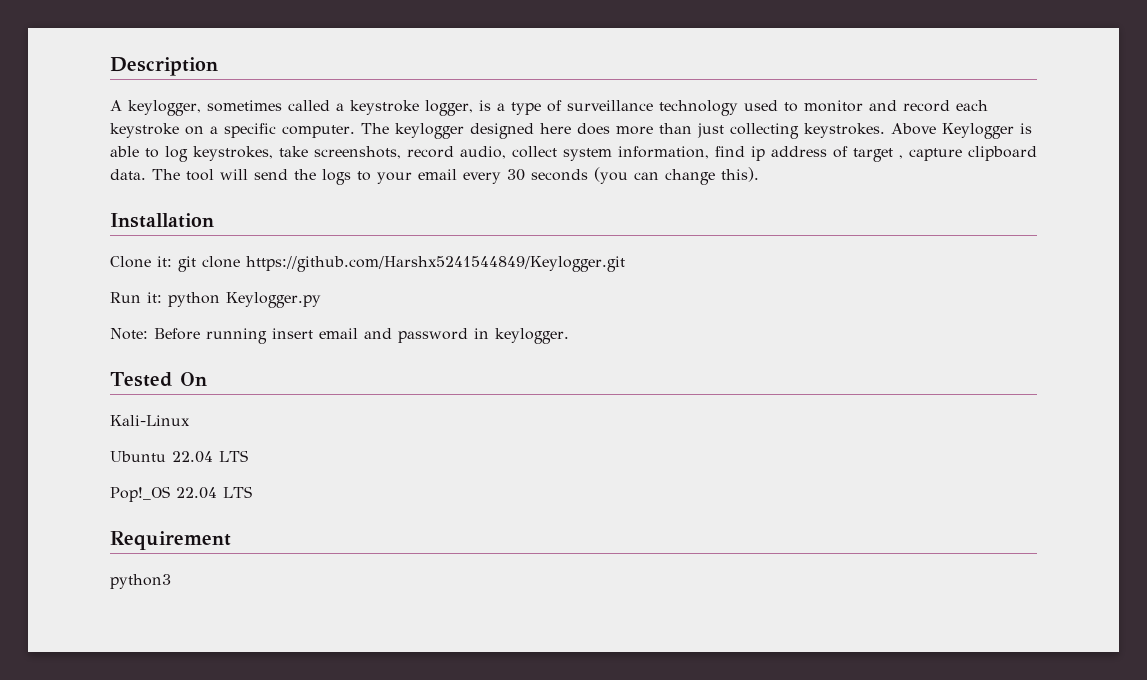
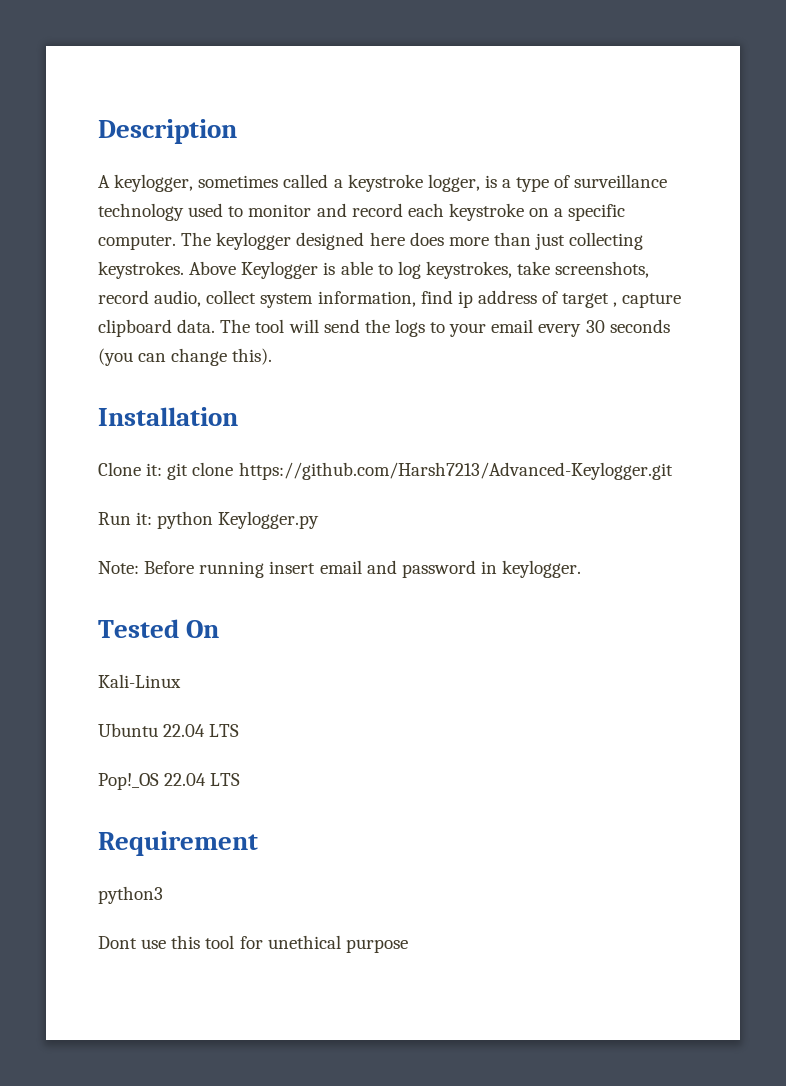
- Clone it: git clone https://github.com/Harshx5241544849/Keylogger.git
+ Clone it: git clone https://github.com/Harsh7213/Advanced-Keylogger.git
+ Dont use this tool for unethical purpose

